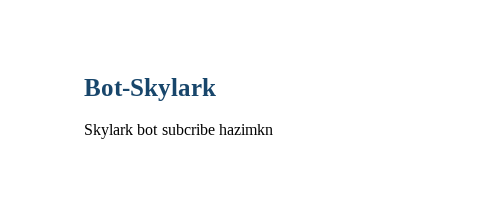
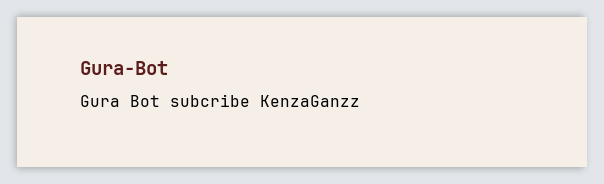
- Bot-Skylark
- Skylark bot subcribe hazimkn
+ Gura-Bot
+ Gura Bot subcribe KenzaGanzz

